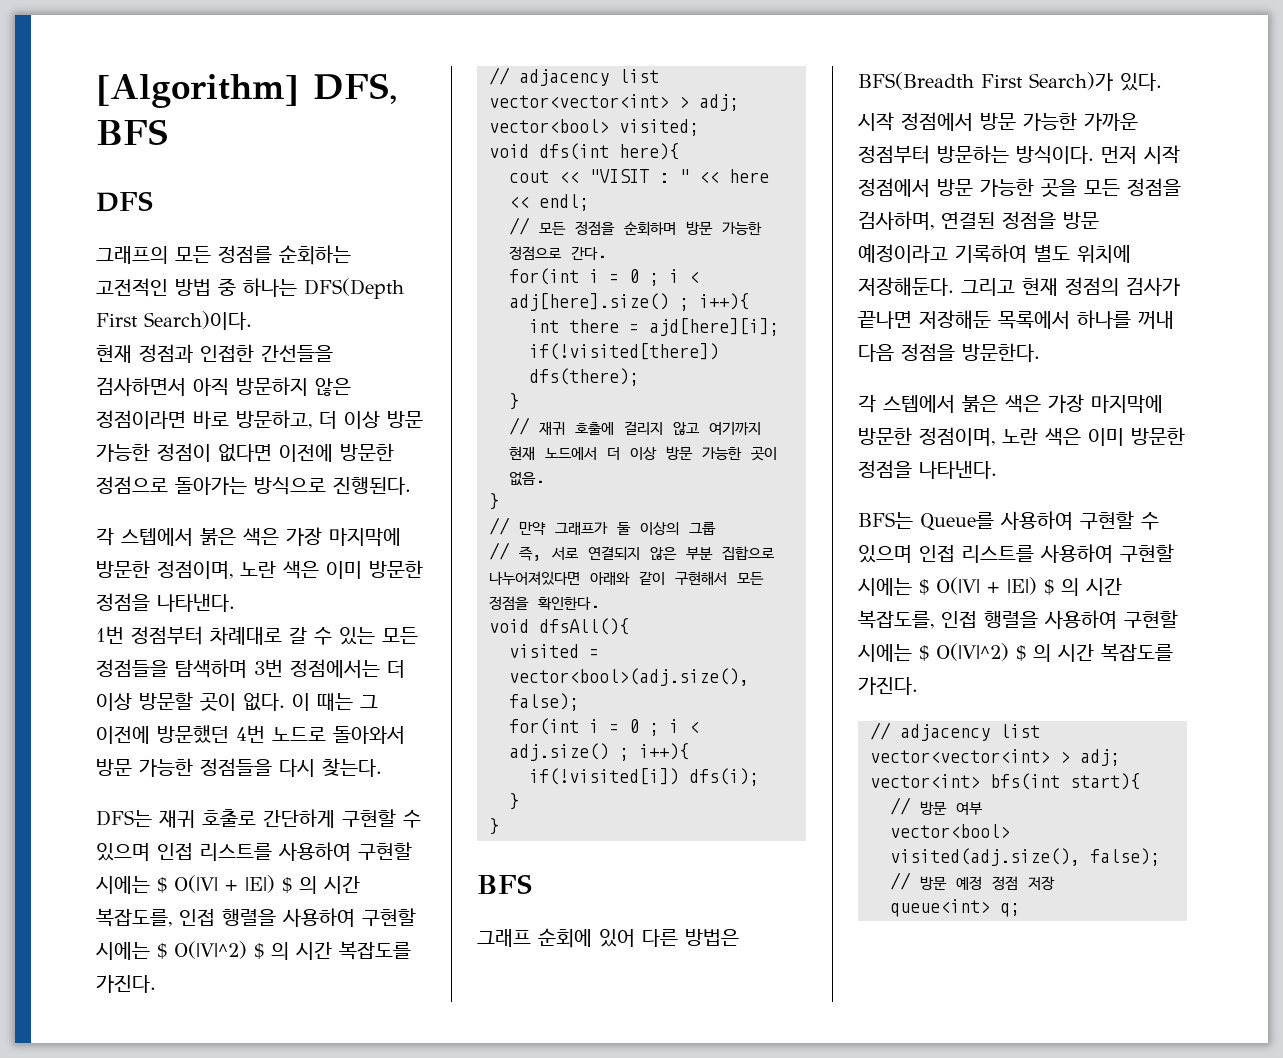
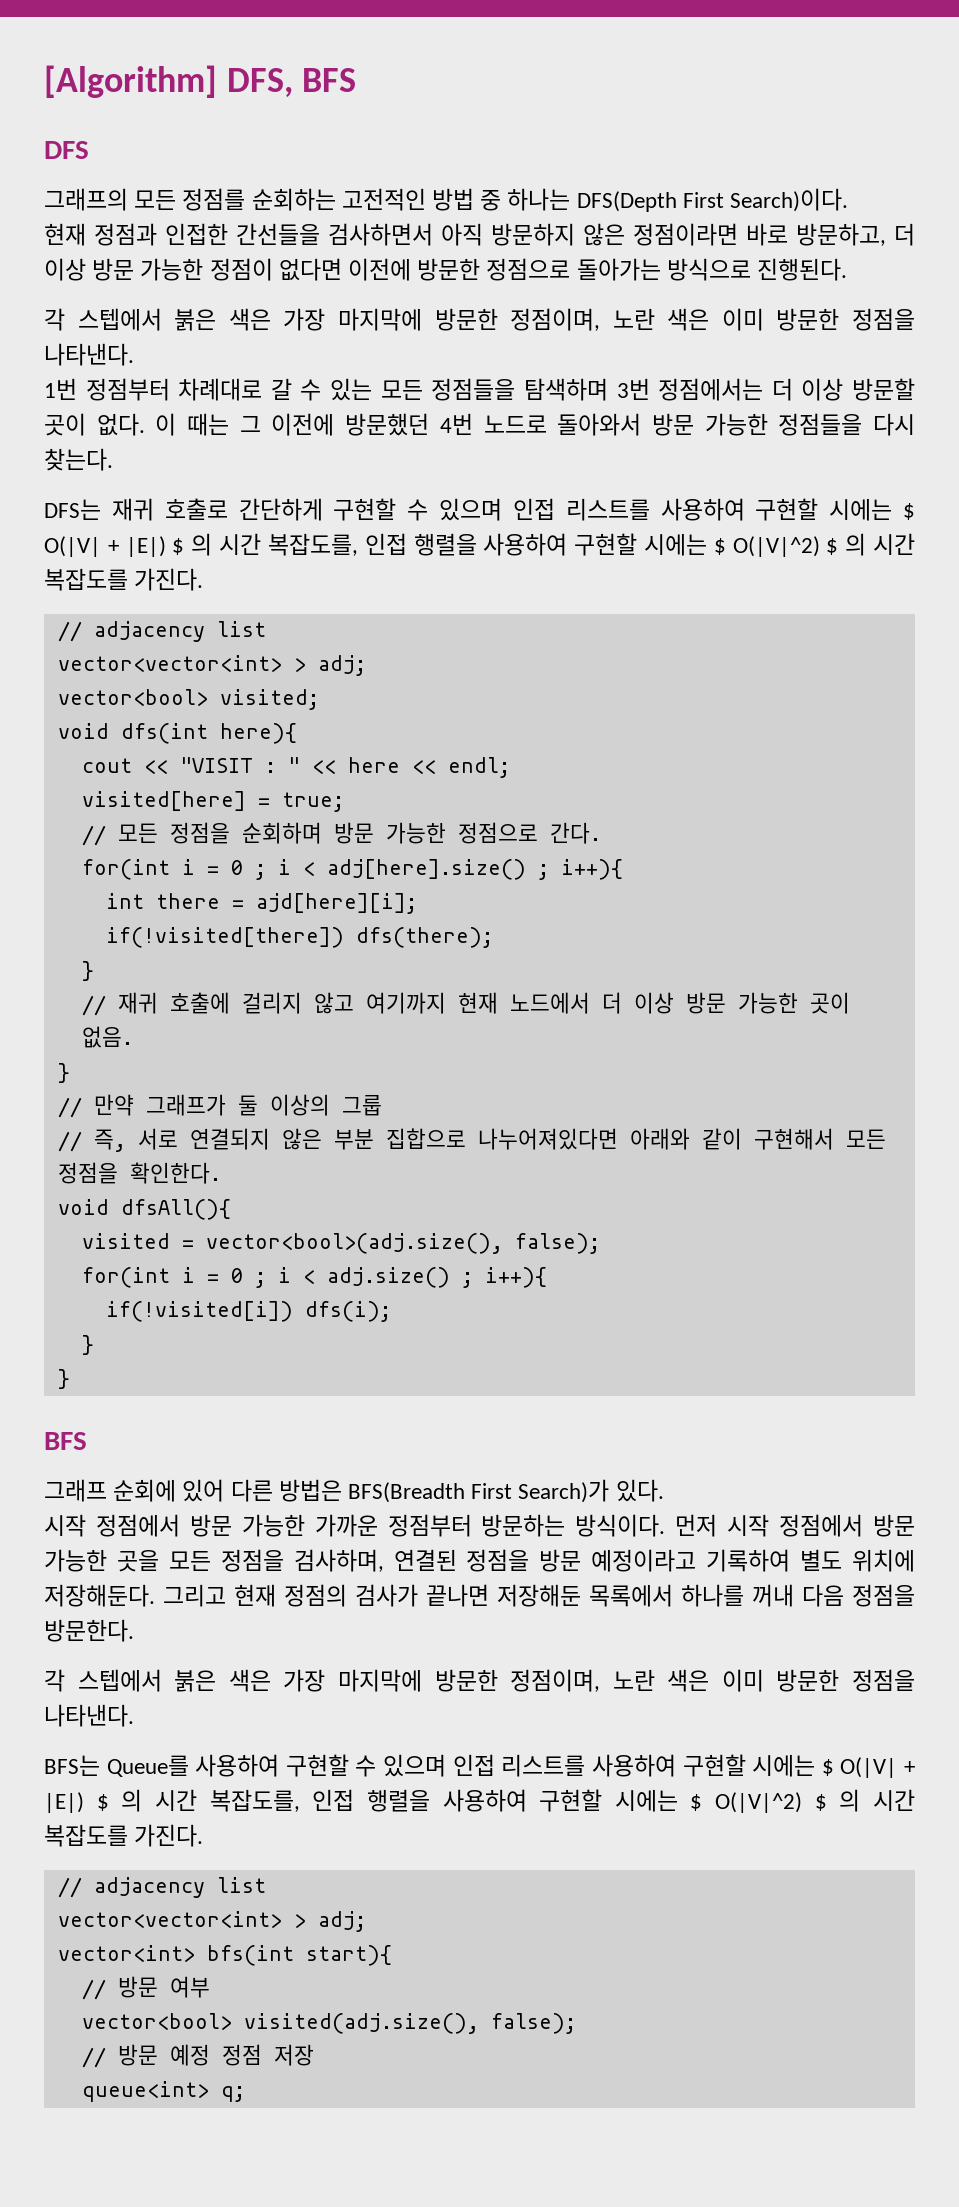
+ visited[here] = true;

